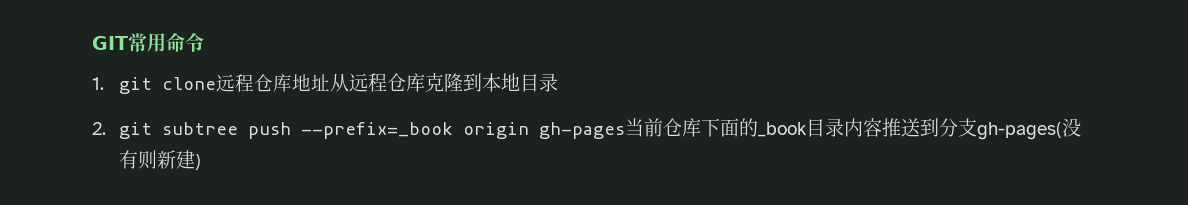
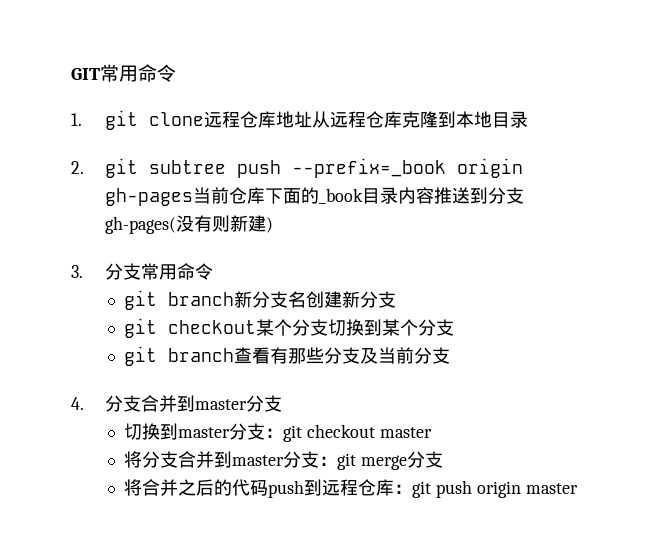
+ 3.分支常用命令
+ git branch新分支名创建新分支
+ git checkout某个分支切换到某个分支
+ git branch查看有那些分支及当前分支
+ 4.分支合并到master分支
+ 切换到master分支：git checkout master
+ 将分支合并到master分支：git merge分支
+ 将合并之后的代码push到远程仓库：git push origin master

